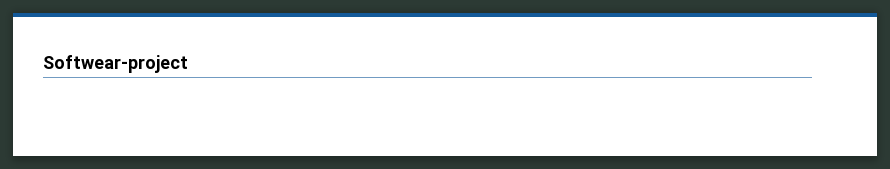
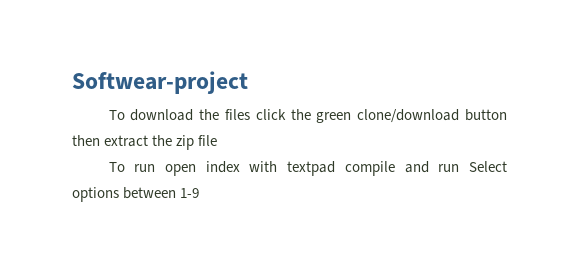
+ To download the files click the green clone/download button then extract the zip file
+ To run open index with textpad compile and run Select options between 1-9

